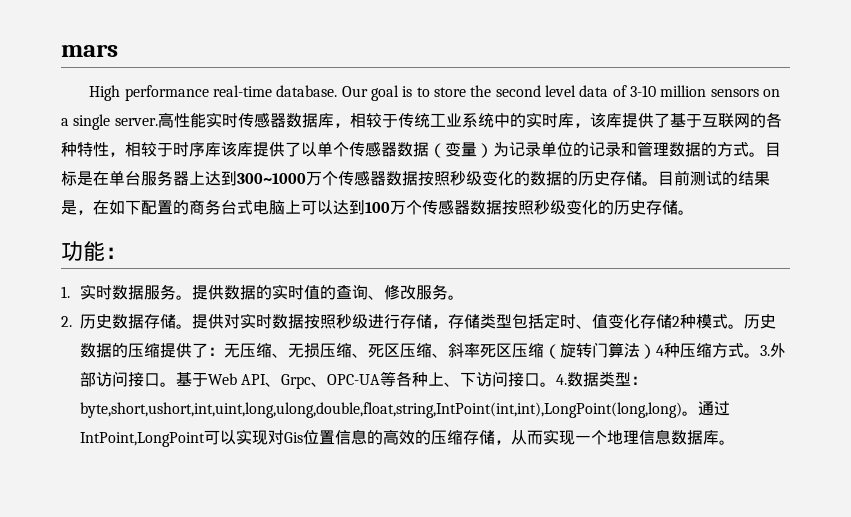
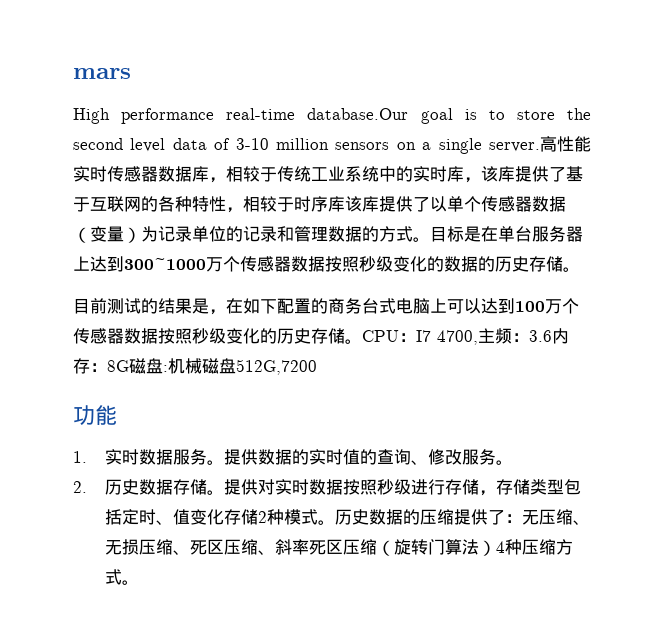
- High performance real-time database. Our goal is to store the second level data of 3-10 million sensors on a single server.
+ High performance real-time database.Our goal is to store the second level data of 3-10 million sensors on a single server.
- 目标是在单台服务器上达到300~1000万个传感器数据按照秒级变化的数据的历史存储。目前测试的结果是，在如下配置的商务台式电脑上可以达到100万个传感器数据按照秒级变化的历史存储。
+ 目标是在单台服务器上达到300~1000万个传感器数据按照秒级变化的数据的历史存储。
+ 目前测试的结果是，在如下配置的商务台式电脑上可以达到100万个传感器数据按照秒级变化的历史存储。CPU：I7 4700,主频：3.6内存：8G磁盘:机械磁盘512G,7200
- 功能：
+ 功能
- 3.外部访问接口。基于Web API、Grpc、OPC-UA等各种上、下访问接口。4.数据类型：byte,short,ushort,int,uint,long,ulong,double,float,string,IntPoint(int,int),LongPoint(long,long)。通过IntPoint,LongPoint可以实现对Gis位置信息的高效的压缩存储，从而实现一个地理信息数据库。

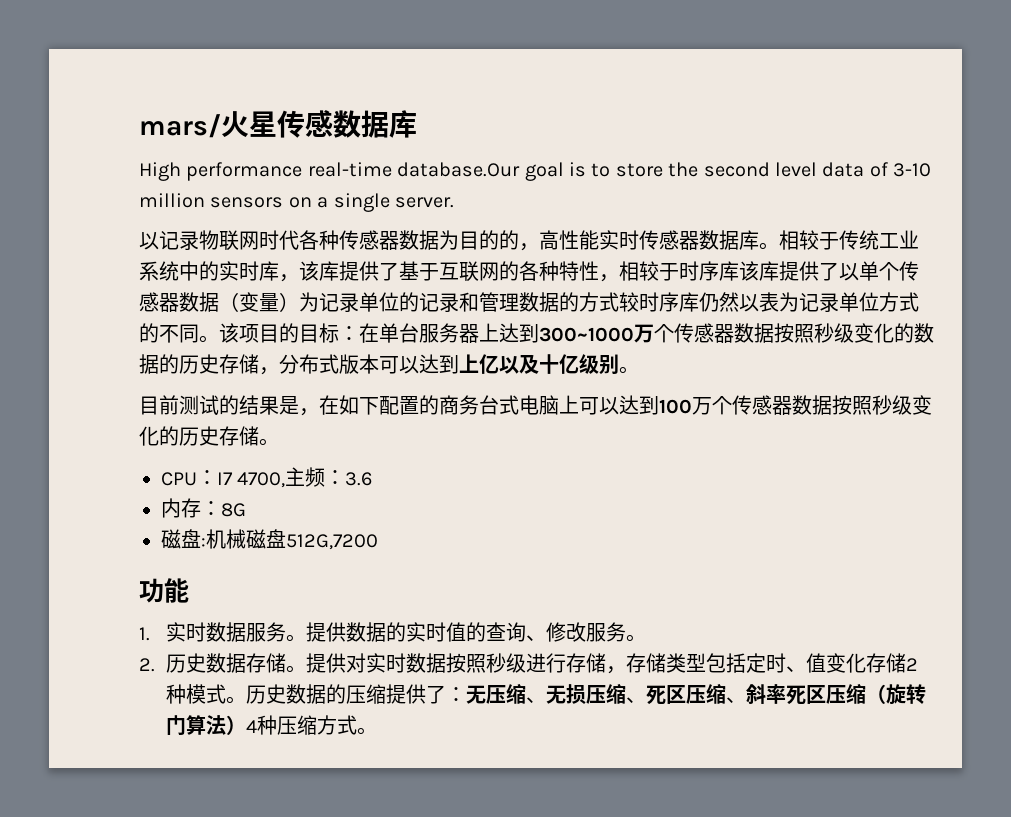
- mars
+ mars/火星传感数据库
- High performance real-time database.Our goal is to store the second level data of 3-10 million sensors on a single server.高性能实时传感器数据库，相较于传统工业系统中的实时库，该库提供了基于互联网的各种特性，相较于时序库该库提供了以单个传感器数据（变量）为记录单位的记录和管理数据的方式。目标是在单台服务器上达到300~1000万个传感器数据按照秒级变化的数据的历史存储。
+ High performance real-time database.Our goal is to store the second level data of 3-10 million sensors on a single server.
+ 以记录物联网时代各种传感器数据为目的的，高性能实时传感器数据库。相较于传统工业系统中的实时库，该库提供了基于互联网的各种特性，相较于时序库该库提供了以单个传感器数据（变量）为记录单位的记录和管理数据的方式较时序库仍然以表为记录单位方式的不同。该项目的目标：在单台服务器上达到300~1000万个传感器数据按照秒级变化的数据的历史存储，分布式版本可以达到上亿以及十亿级别。
- 目前测试的结果是，在如下配置的商务台式电脑上可以达到100万个传感器数据按照秒级变化的历史存储。CPU：I7 4700,主频：3.6内存：8G磁盘:机械磁盘512G,7200
+ 目前测试的结果是，在如下配置的商务台式电脑上可以达到100万个传感器数据按照秒级变化的历史存储。
+ CPU：I7 4700,主频：3.6
+ 内存：8G
+ 磁盘:机械磁盘512G,7200

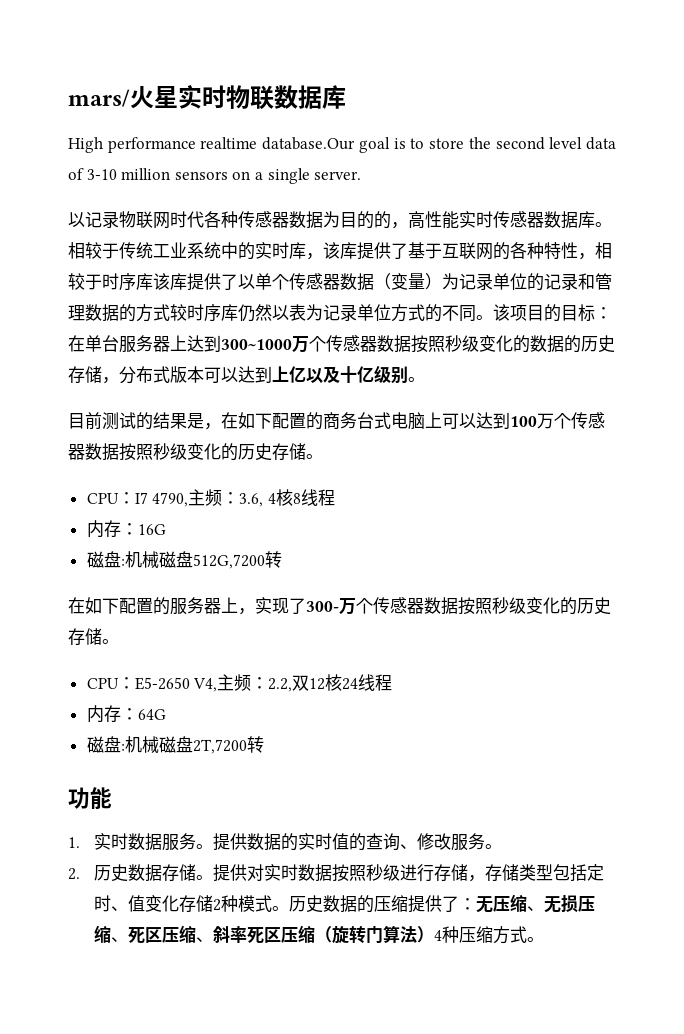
- mars/火星传感数据库
+ mars/火星实时物联数据库
- High performance real-time database.Our goal is to store the second level data of 3-10 million sensors on a single server.
+ High performance realtime database.Our goal is to store the second level data of 3-10 million sensors on a single server.
- CPU：I7 4700,主频：3.6
- 内存：8G
+ CPU：I7 4790,主频：3.6, 4核8线程
+ 内存：16G
- 磁盘:机械磁盘512G,7200
+ 磁盘:机械磁盘512G,7200转
+ 在如下配置的服务器上，实现了300-万个传感器数据按照秒级变化的历史存储。
+ CPU：E5-2650 V4,主频：2.2,双12核24线程
+ 内存：64G
+ 磁盘:机械磁盘2T,7200转

